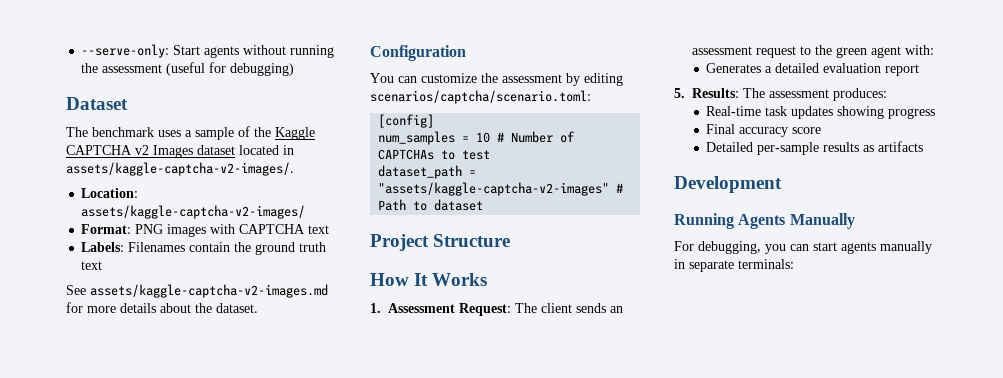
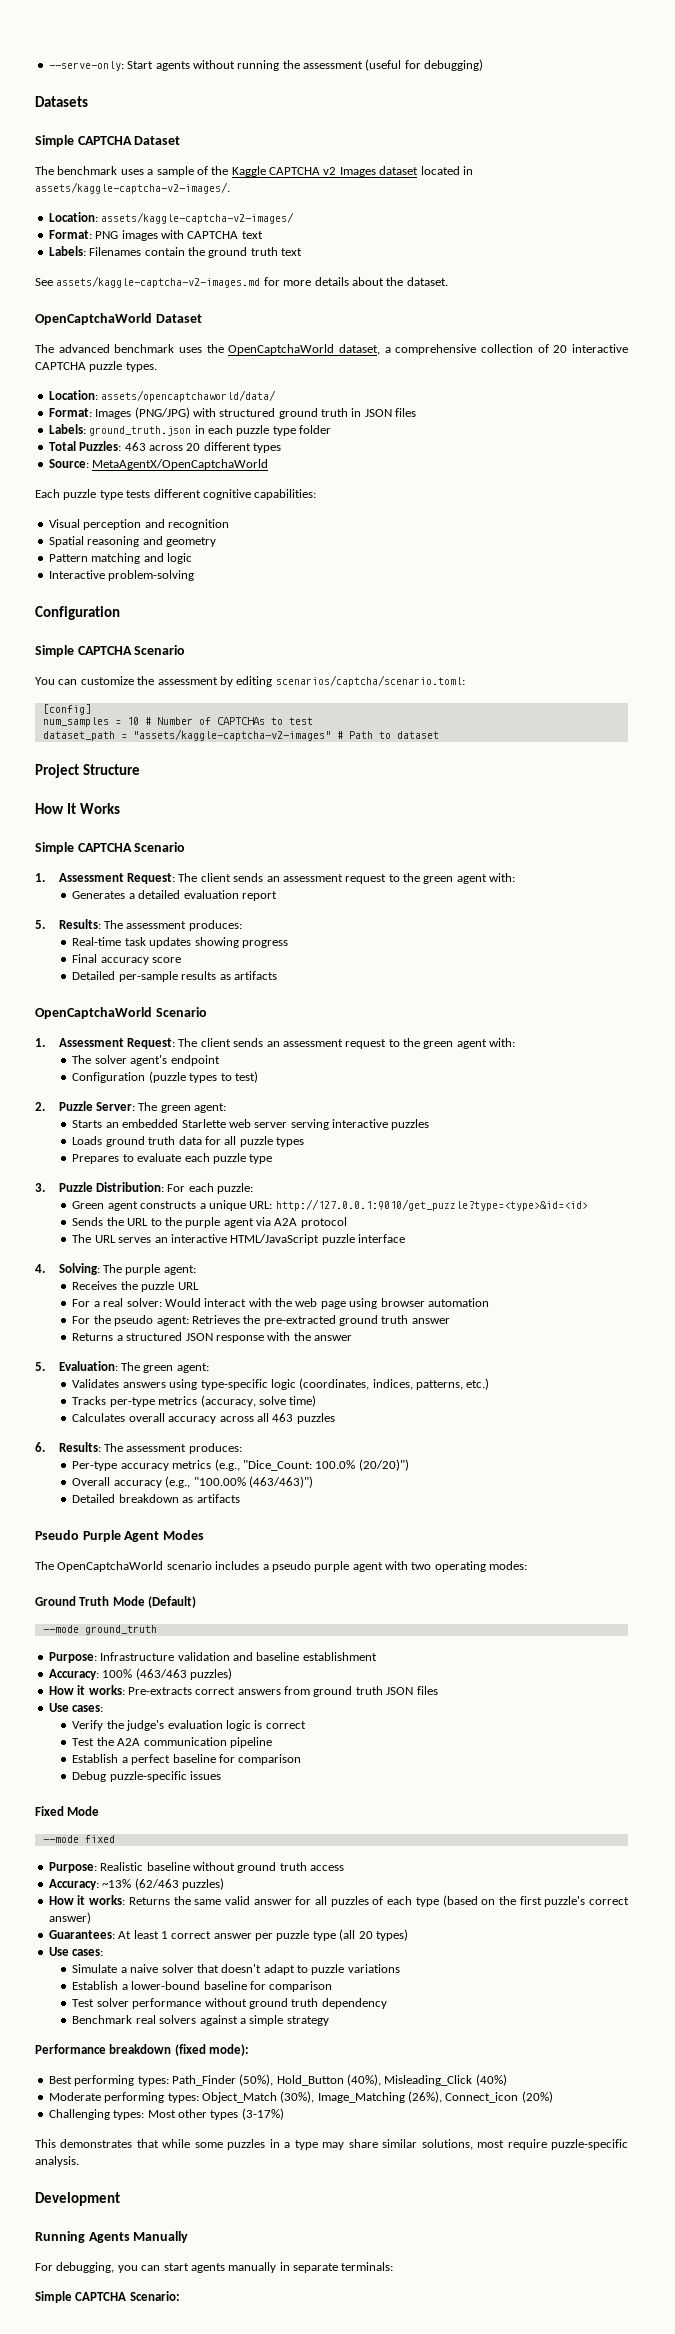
- Dataset
+ Datasets
+ Simple CAPTCHA Dataset
+ OpenCaptchaWorld Dataset
+ The advanced benchmark uses the OpenCaptchaWorld dataset, a comprehensive collection of 20 interactive CAPTCHA puzzle types.
+ Location: assets/opencaptchaworld/data/
+ Format: Images (PNG/JPG) with structured ground truth in JSON files
+ Labels: ground_truth.json in each puzzle type folder
+ Total Puzzles: 463 across 20 different types
+ Source: MetaAgentX/OpenCaptchaWorld
+ Each puzzle type tests different cognitive capabilities:
+ Visual perception and recognition
+ Spatial reasoning and geometry
+ Pattern matching and logic
+ Interactive problem-solving
  Configuration
+ Simple CAPTCHA Scenario
  How It Works
+ Simple CAPTCHA Scenario
+ OpenCaptchaWorld Scenario
+ 1. Assessment Request: The client sends an assessment request to the green agent with:
+ The solver agent's endpoint
+ Configuration (puzzle types to test)
+ 2. Puzzle Server: The green agent:
+ Starts an embedded Starlette web server serving interactive puzzles
+ Loads ground truth data for all puzzle types
+ Prepares to evaluate each puzzle type
+ 3. Puzzle Distribution: For each puzzle:
+ Green agent constructs a unique URL: http://127.0.0.1:9010/get_puzzle?type=<type>&id=<id>
+ Sends the URL to the purple agent via A2A protocol
+ The URL serves an interactive HTML/JavaScript puzzle interface
+ 4. Solving: The purple agent:
+ Receives the puzzle URL
+ For a real solver: Would interact with the web page using browser automation
+ For the pseudo agent: Retrieves the pre-extracted ground truth answer
+ Returns a structured JSON response with the answer
+ 5. Evaluation: The green agent:
+ Validates answers using type-specific logic (coordinates, indices, patterns, etc.)
+ Tracks per-type metrics (accuracy, solve time)
+ Calculates overall accuracy across all 463 puzzles
+ 6. Results: The assessment produces:
+ Per-type accuracy metrics (e.g., "Dice_Count: 100.0% (20/20)")
+ Overall accuracy (e.g., "100.00% (463/463)")
+ Detailed breakdown as artifacts
+ Pseudo Purple Agent Modes
+ The OpenCaptchaWorld scenario includes a pseudo purple agent with two operating modes:
+ Ground Truth Mode (Default)
+ --mode ground_truth
+ Purpose: Infrastructure validation and baseline establishment
+ Accuracy: 100% (463/463 puzzles)
+ How it works: Pre-extracts correct answers from ground truth JSON files
+ Use cases:
+ Verify the judge's evaluation logic is correct
+ Test the A2A communication pipeline
+ Establish a perfect baseline for comparison
+ Debug puzzle-specific issues
+ Fixed Mode
+ --mode fixed
+ Purpose: Realistic baseline without ground truth access
+ Accuracy: ~13% (62/463 puzzles)
+ How it works: Returns the same valid answer for all puzzles of each type (based on the first puzzle's correct answer)
+ Guarantees: At least 1 correct answer per puzzle type (all 20 types)
+ Use cases:
+ Simulate a naive solver that doesn't adapt to puzzle variations
+ Establish a lower-bound baseline for comparison
+ Test solver performance without ground truth dependency
+ Benchmark real solvers against a simple strategy
+ Performance breakdown (fixed mode):
+ Best performing types: Path_Finder (50%), Hold_Button (40%), Misleading_Click (40%)
+ Moderate performing types: Object_Match (30%), Image_Matching (26%), Connect_icon (20%)
+ Challenging types: Most other types (3-17%)
+ This demonstrates that while some puzzles in a type may share similar solutions, most require puzzle-specific analysis.
+ Simple CAPTCHA Scenario:

